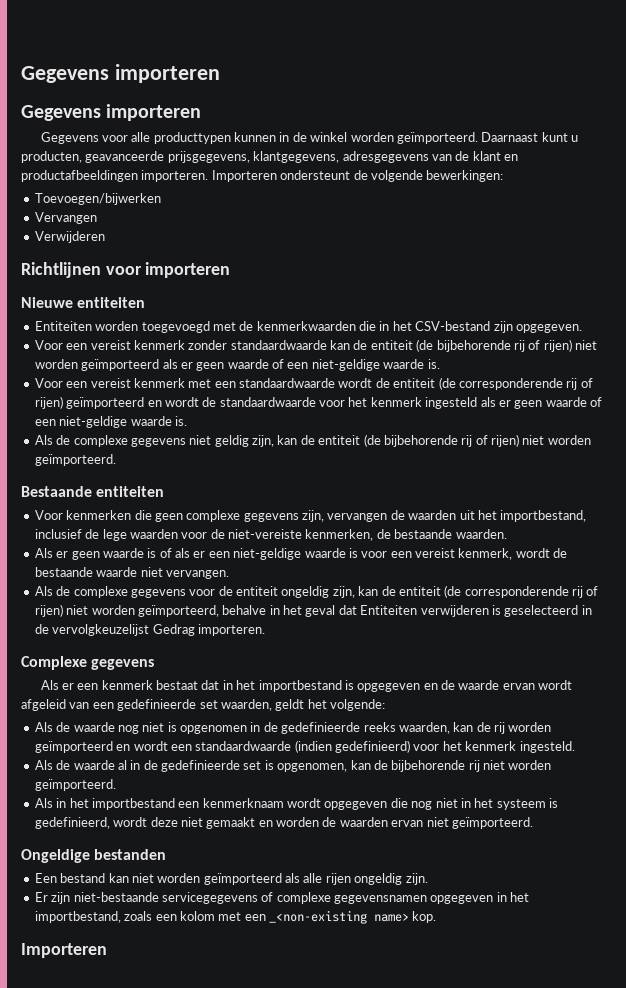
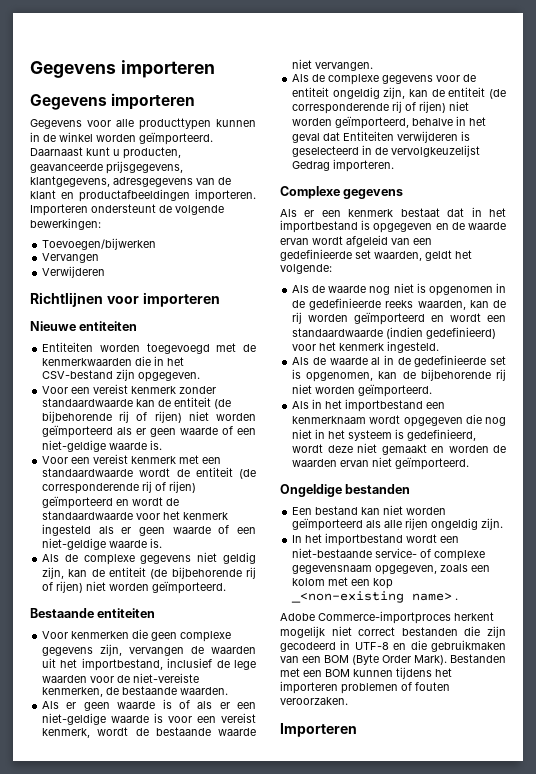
- Er zijn niet-bestaande servicegegevens of complexe gegevensnamen opgegeven in het importbestand, zoals een kolom met een _<non-existing name> kop.
+ In het importbestand wordt een niet-bestaande service- of complexe gegevensnaam opgegeven, zoals een kolom met een kop _<non-existing name> .
+ Adobe Commerce-importproces herkent mogelijk niet correct bestanden die zijn gecodeerd in UTF-8 en die gebruikmaken van een BOM (Byte Order Mark). Bestanden met een BOM kunnen tijdens het importeren problemen of fouten veroorzaken.

